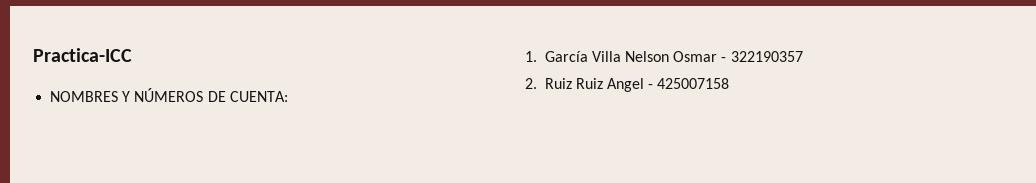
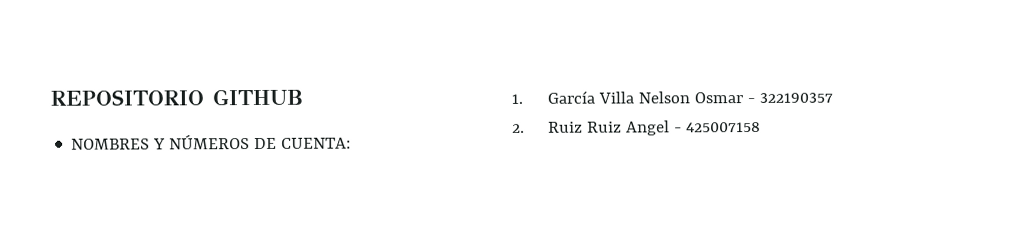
- Practica-ICC
+ REPOSITORIO GITHUB

